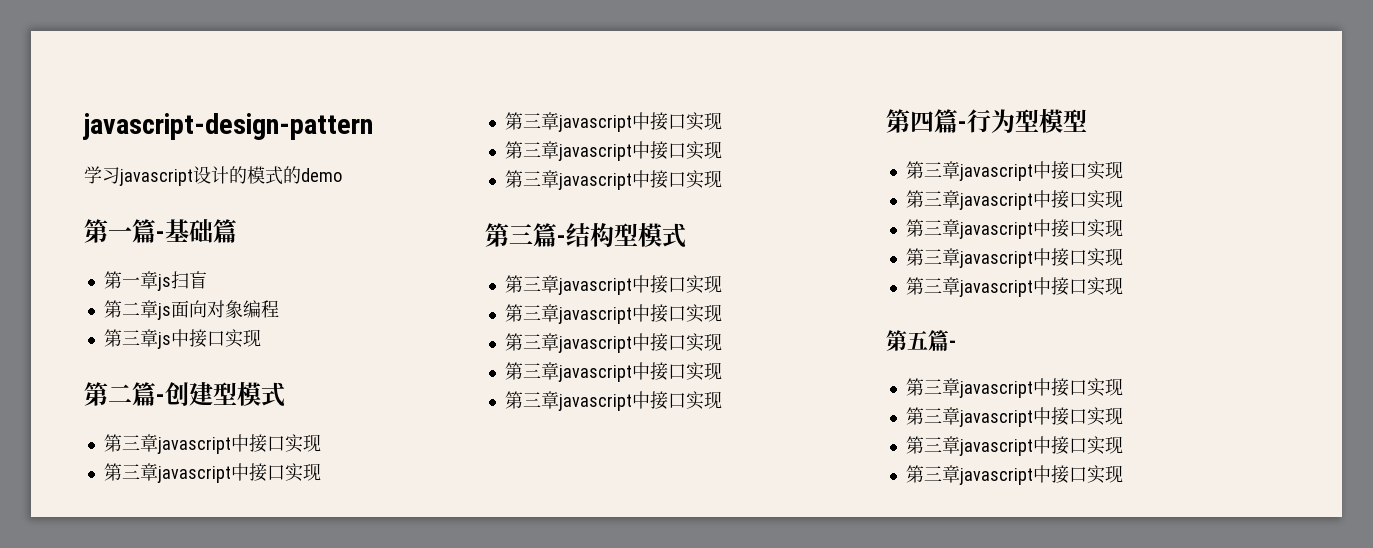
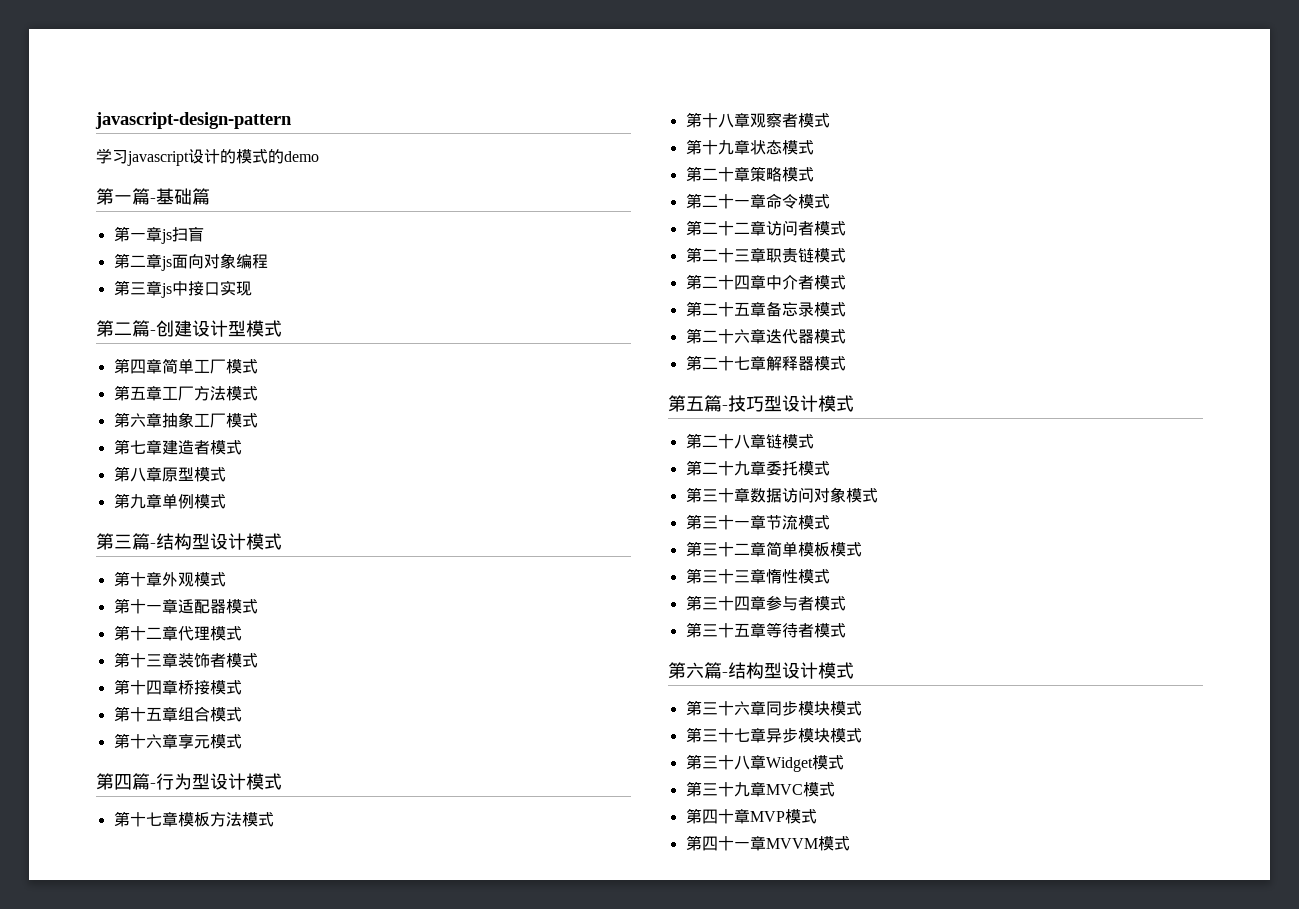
- 第二篇-创建型模式
- 第三章javascript中接口实现
- 第三章javascript中接口实现
- 第三章javascript中接口实现
- 第三章javascript中接口实现
- 第三章javascript中接口实现
+ 第二篇-创建设计型模式
+ 第四章简单工厂模式
+ 第五章工厂方法模式
+ 第六章抽象工厂模式
+ 第七章建造者模式
+ 第八章原型模式
+ 第九章单例模式
- 第三篇-结构型模式
- 第三章javascript中接口实现
- 第三章javascript中接口实现
- 第三章javascript中接口实现
- 第三章javascript中接口实现
- 第三章javascript中接口实现
+ 第三篇-结构型设计模式
+ 第十章外观模式
+ 第十一章适配器模式
+ 第十二章代理模式
+ 第十三章装饰者模式
+ 第十四章桥接模式
+ 第十五章组合模式
+ 第十六章享元模式
- 第四篇-行为型模型
- 第三章javascript中接口实现
- 第三章javascript中接口实现
- 第三章javascript中接口实现
- 第三章javascript中接口实现
- 第三章javascript中接口实现
- 第五篇-
- 第三章javascript中接口实现
- 第三章javascript中接口实现
- 第三章javascript中接口实现
- 第三章javascript中接口实现
+ 第四篇-行为型设计模式
+ 第十七章模板方法模式
+ 第十八章观察者模式
+ 第十九章状态模式
+ 第二十章策略模式
+ 第二十一章命令模式
+ 第二十二章访问者模式
+ 第二十三章职责链模式
+ 第二十四章中介者模式
+ 第二十五章备忘录模式
+ 第二十六章迭代器模式
+ 第二十七章解释器模式
+ 第五篇-技巧型设计模式
+ 第二十八章链模式
+ 第二十九章委托模式
+ 第三十章数据访问对象模式
+ 第三十一章节流模式
+ 第三十二章简单模板模式
+ 第三十三章惰性模式
+ 第三十四章参与者模式
+ 第三十五章等待者模式
+ 第六篇-结构型设计模式
+ 第三十六章同步模块模式
+ 第三十七章异步模块模式
+ 第三十八章Widget模式
+ 第三十九章MVC模式
+ 第四十章MVP模式
+ 第四十一章MVVM模式

